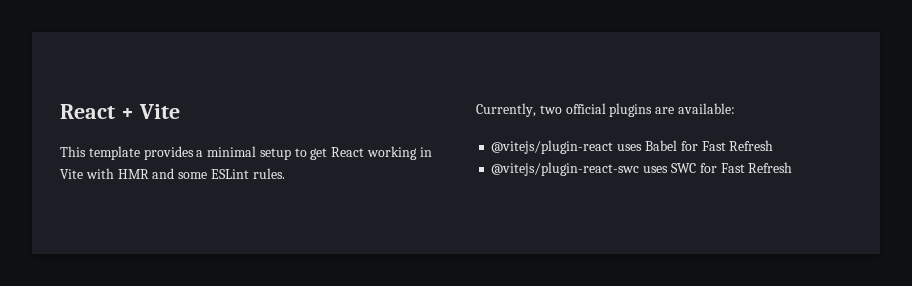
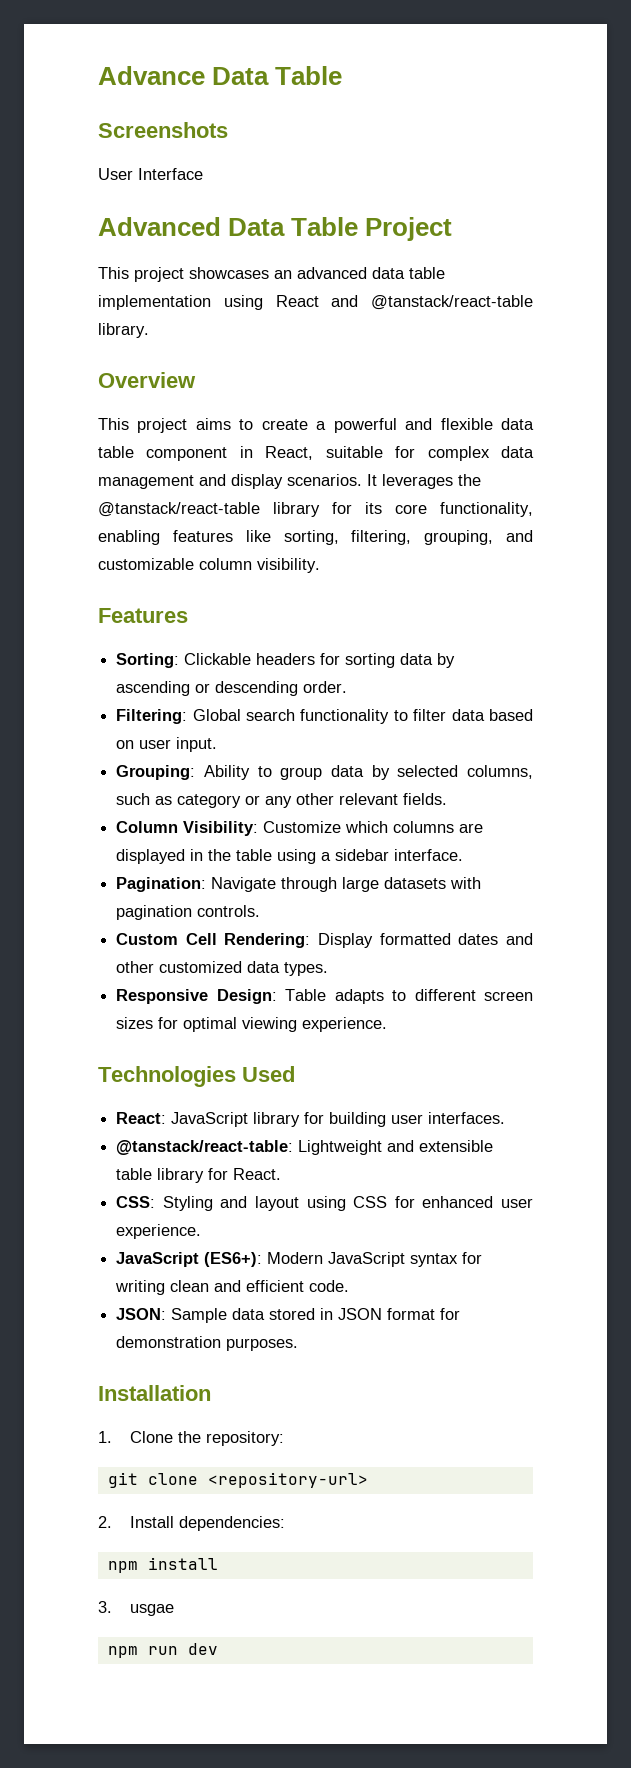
- React + Vite
- This template provides a minimal setup to get React working in Vite with HMR and some ESLint rules.
- Currently, two official plugins are available:
- @vitejs/plugin-react uses Babel for Fast Refresh
- @vitejs/plugin-react-swc uses SWC for Fast Refresh
+ Advance Data Table
+ Screenshots
+ User Interface
+ Advanced Data Table Project
+ This project showcases an advanced data table implementation using React and @tanstack/react-table library.
+ Overview
+ This project aims to create a powerful and flexible data table component in React, suitable for complex data management and display scenarios. It leverages the @tanstack/react-table library for its core functionality, enabling features like sorting, filtering, grouping, and customizable column visibility.
+ Features
+ Sorting: Clickable headers for sorting data by ascending or descending order.
+ Filtering: Global search functionality to filter data based on user input.
+ Grouping: Ability to group data by selected columns, such as category or any other relevant fields.
+ Column Visibility: Customize which columns are displayed in the table using a sidebar interface.
+ Pagination: Navigate through large datasets with pagination controls.
+ Custom Cell Rendering: Display formatted dates and other customized data types.
+ Responsive Design: Table adapts to different screen sizes for optimal viewing experience.
+ Technologies Used
+ React: JavaScript library for building user interfaces.
+ @tanstack/react-table: Lightweight and extensible table library for React.
+ CSS: Styling and layout using CSS for enhanced user experience.
+ JavaScript (ES6+): Modern JavaScript syntax for writing clean and efficient code.
+ JSON: Sample data stored in JSON format for demonstration purposes.
+ Installation
+ 1. Clone the repository:
+ git clone <repository-url>
+ 2. Install dependencies:
+ npm install
+ 3. usgae
+ npm run dev

